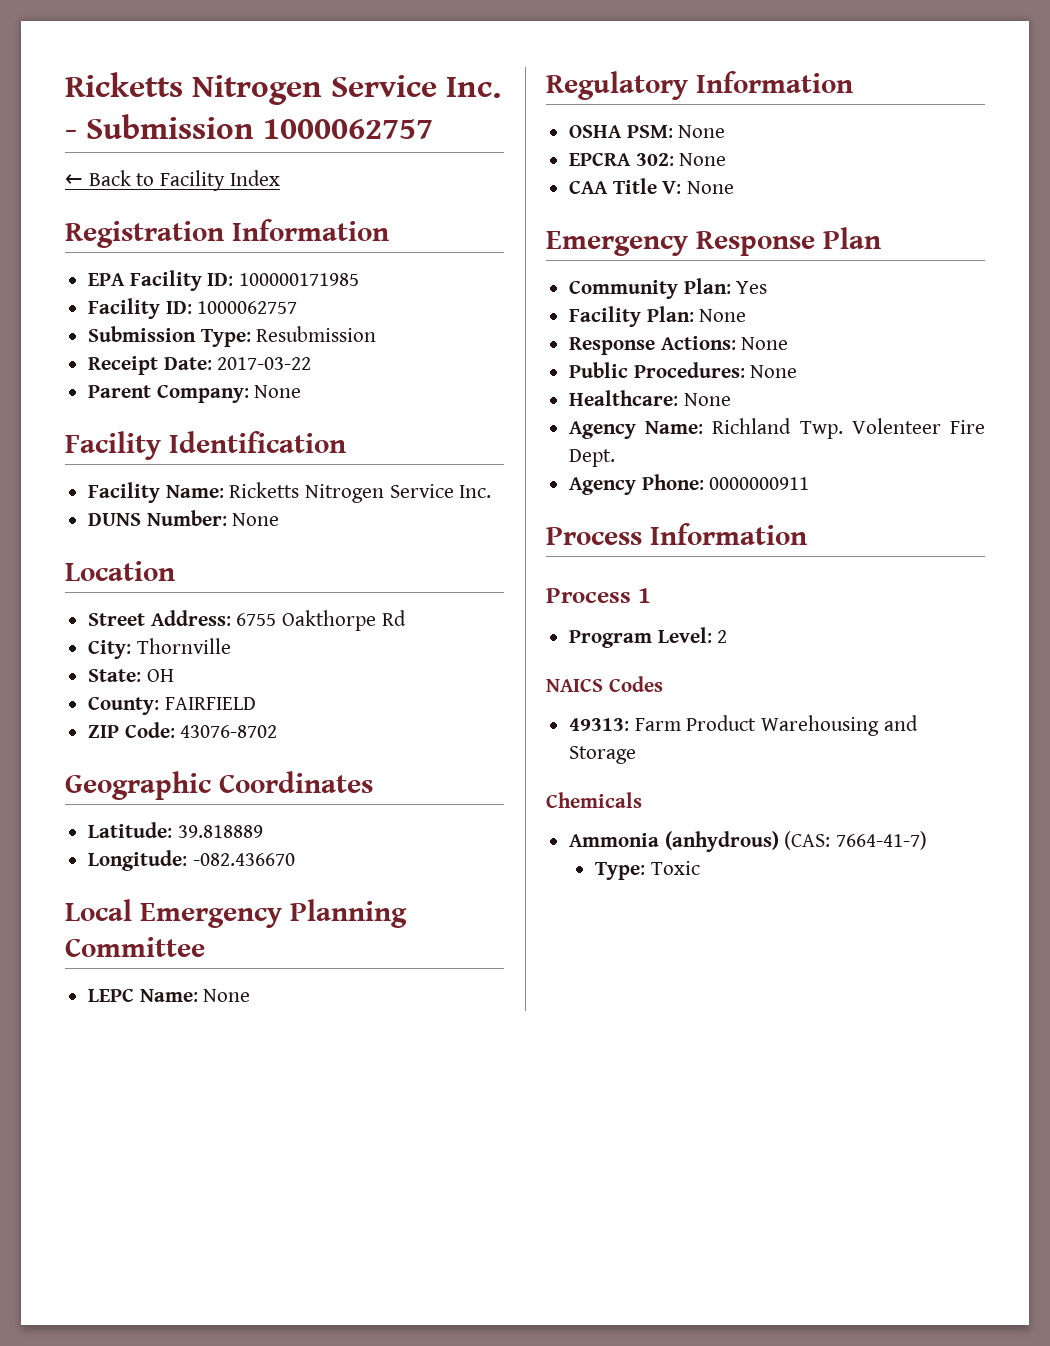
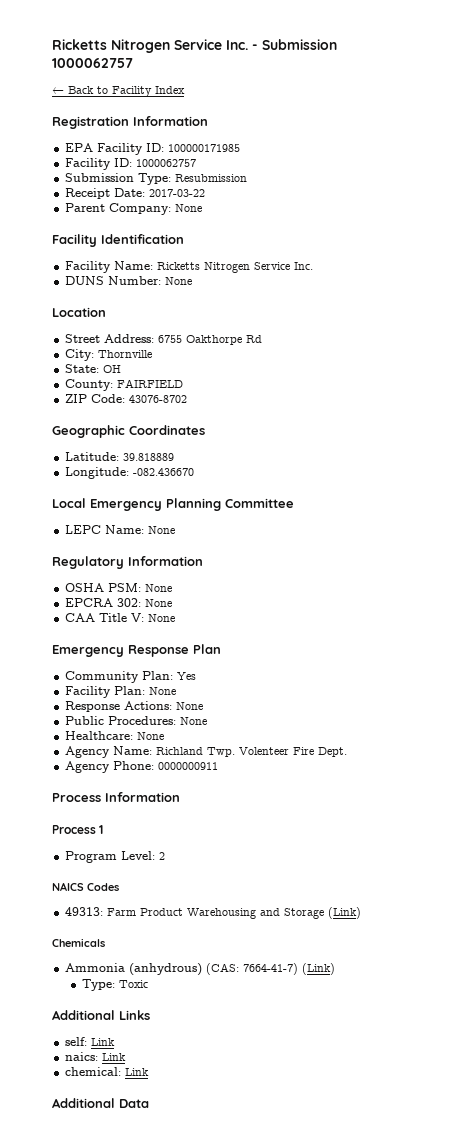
- 49313: Farm Product Warehousing and Storage
+ 49313: Farm Product Warehousing and Storage (Link)
- Ammonia (anhydrous) (CAS: 7664-41-7)
+ Ammonia (anhydrous) (CAS: 7664-41-7) (Link)
+ Additional Links
+ self: Link
+ naics: Link
+ chemical: Link
+ Additional Data

